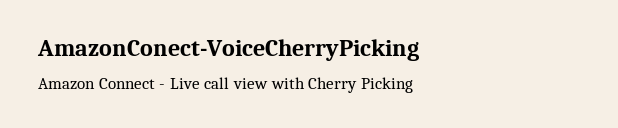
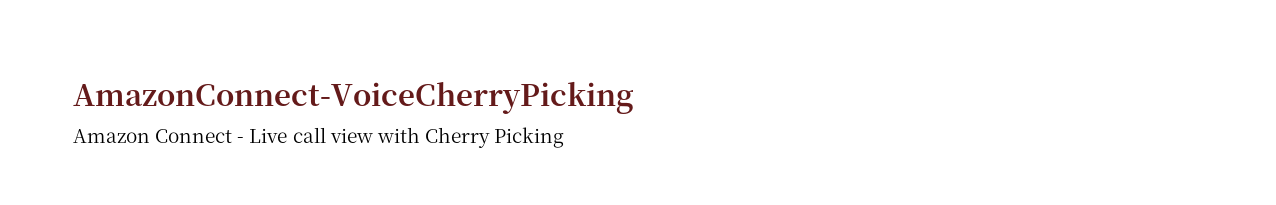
- AmazonConect-VoiceCherryPicking
+ AmazonConnect-VoiceCherryPicking

